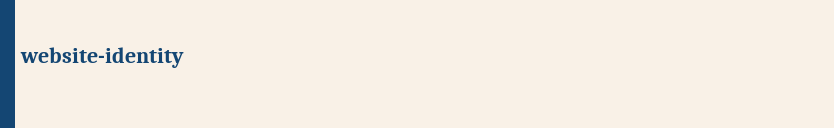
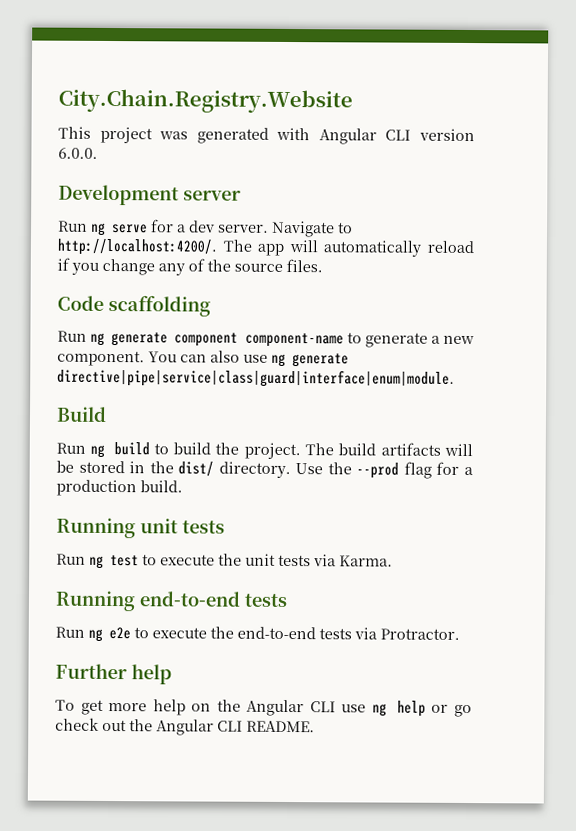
- website-identity
+ City.Chain.Registry.Website
+ This project was generated with Angular CLI version 6.0.0.
+ Development server
+ Run ng serve for a dev server. Navigate to http://localhost:4200/. The app will automatically reload if you change any of the source files.
+ Code scaffolding
+ Run ng generate component component-name to generate a new component. You can also use ng generate directive|pipe|service|class|guard|interface|enum|module.
+ Build
+ Run ng build to build the project. The build artifacts will be stored in the dist/ directory. Use the --prod flag for a production build.
+ Running unit tests
+ Run ng test to execute the unit tests via Karma.
+ Running end-to-end tests
+ Run ng e2e to execute the end-to-end tests via Protractor.
+ Further help
+ To get more help on the Angular CLI use ng help or go check out the Angular CLI README.

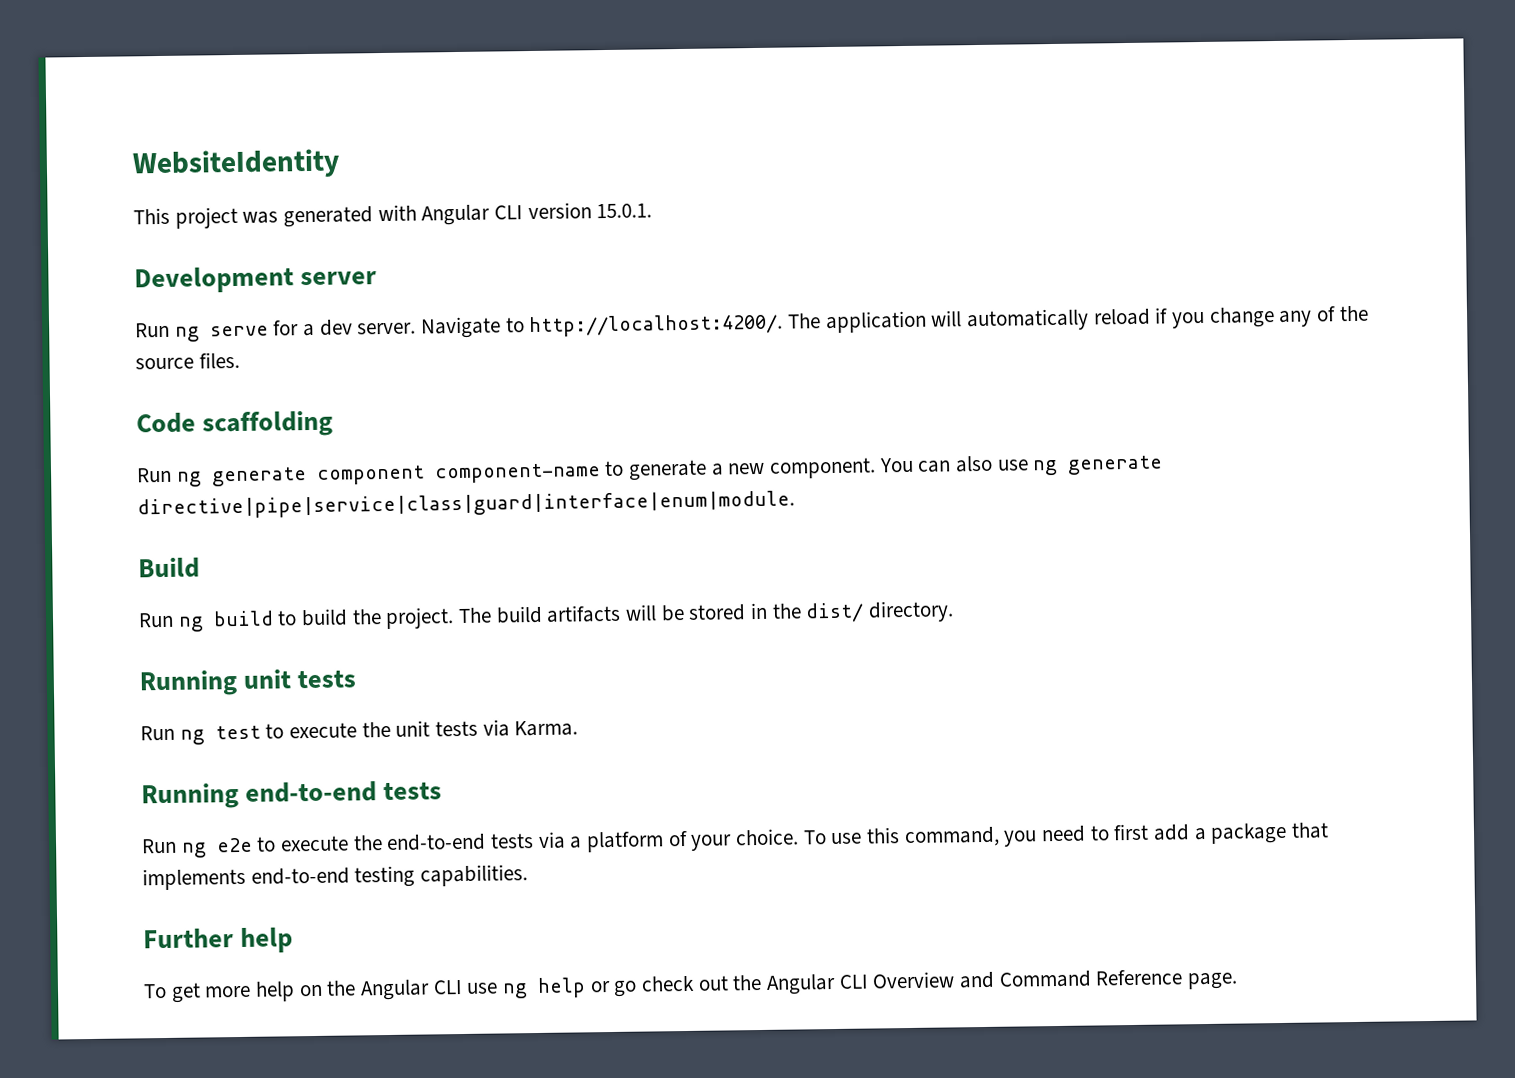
- City.Chain.Registry.Website
+ WebsiteIdentity
- This project was generated with Angular CLI version 6.0.0.
+ This project was generated with Angular CLI version 15.0.1.
- The app will automatically reload if you change any of the source files.
+ The application will automatically reload if you change any of the source files.
- Use the --prod flag for a production build.
- Run ng e2e to execute the end-to-end tests via Protractor.
+ Run ng e2e to execute the end-to-end tests via a platform of your choice. To use this command, you need to first add a package that implements end-to-end testing capabilities.
- To get more help on the Angular CLI use ng help or go check out the Angular CLI README.
+ To get more help on the Angular CLI use ng help or go check out the Angular CLI Overview and Command Reference page.

